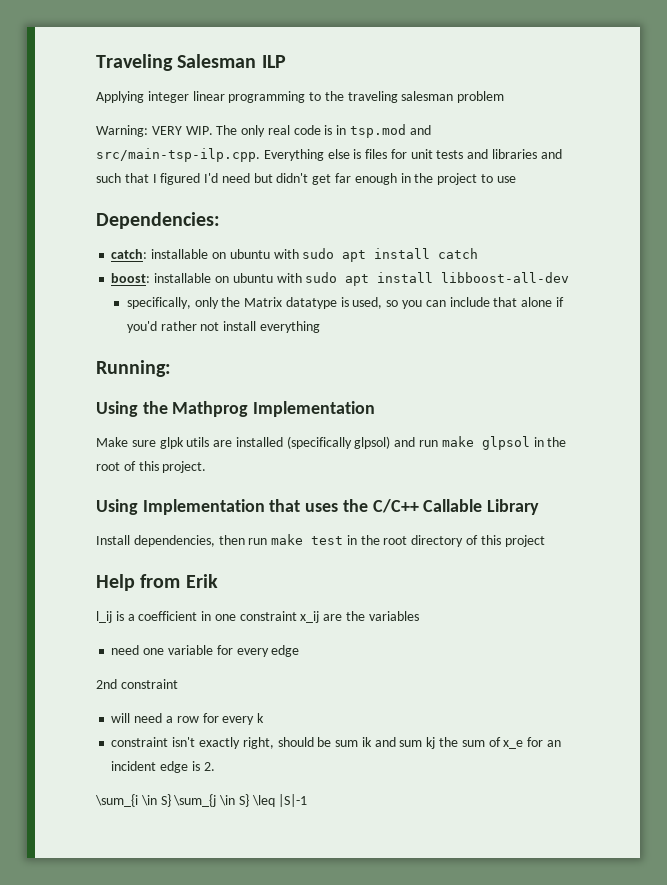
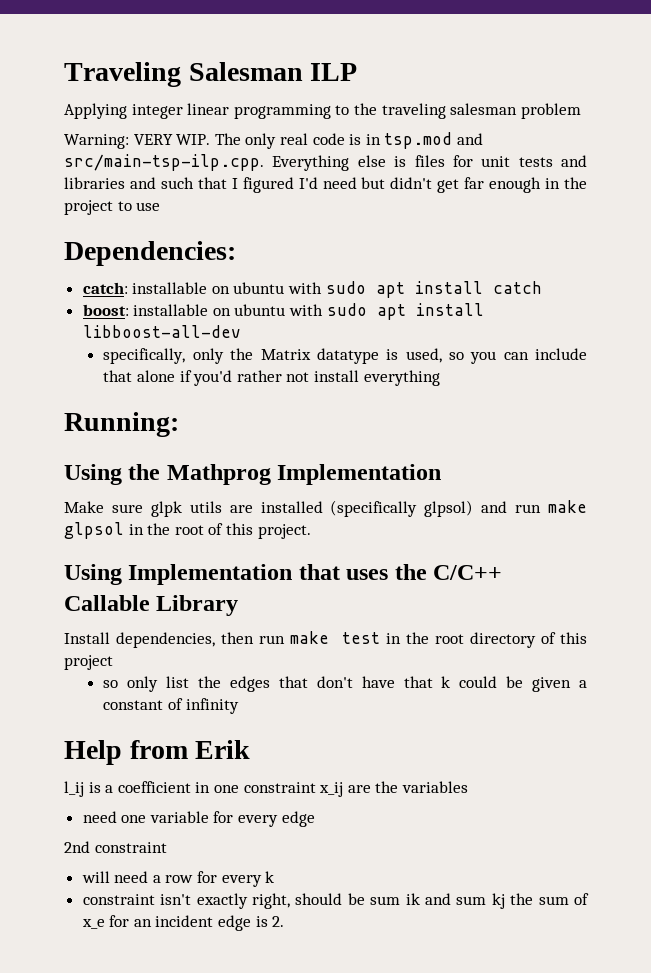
+ so only list the edges that don't have that k could be given a constant of infinity
- \sum_{i \in S} \sum_{j \in S} \leq |S|-1

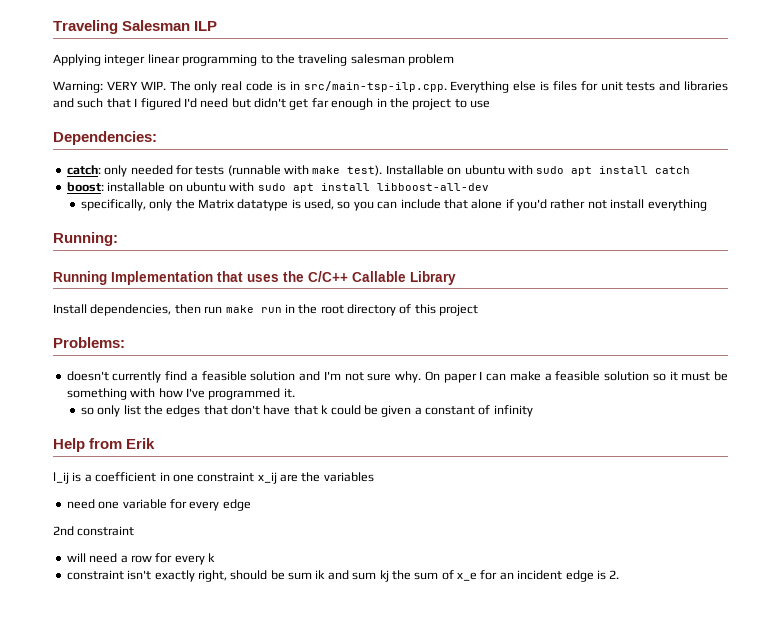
- Warning: VERY WIP. The only real code is in tsp.mod and src/main-tsp-ilp.cpp. Everything else is files for unit tests and libraries and such that I figured I'd need but didn't get far enough in the project to use
+ Warning: VERY WIP. The only real code is in src/main-tsp-ilp.cpp. Everything else is files for unit tests and libraries and such that I figured I'd need but didn't get far enough in the project to use
- catch: installable on ubuntu with sudo apt install catch
+ catch: only needed for tests (runnable with make test). Installable on ubuntu with sudo apt install catch
- Using the Mathprog Implementation
- Make sure glpk utils are installed (specifically glpsol) and run make glpsol in the root of this project.
- Using Implementation that uses the C/C++ Callable Library
+ Running Implementation that uses the C/C++ Callable Library
- Install dependencies, then run make test in the root directory of this project
+ Install dependencies, then run make run in the root directory of this project
+ Problems:
+ doesn't currently find a feasible solution and I'm not sure why. On paper I can make a feasible solution so it must be something with how I've programmed it.

